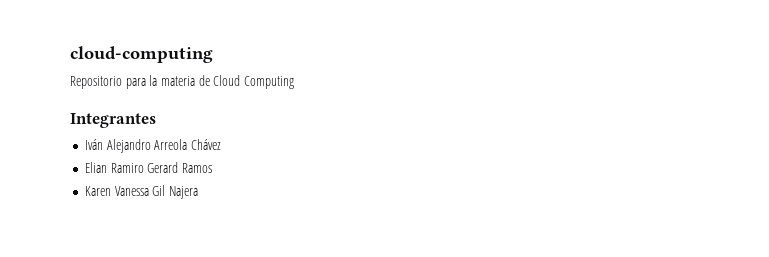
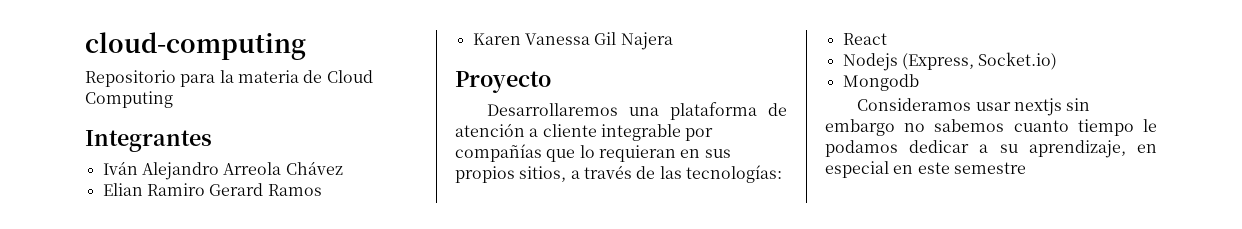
+ Proyecto
+ Desarrollaremos una plataforma de atención a cliente integrable por compañías que lo requieran en sus propios sitios, a través de las tecnologías:
+ React
+ Nodejs (Express, Socket.io)
+ Mongodb
+ Consideramos usar nextjs sin embargo no sabemos cuanto tiempo le podamos dedicar a su aprendizaje, en especial en este semestre

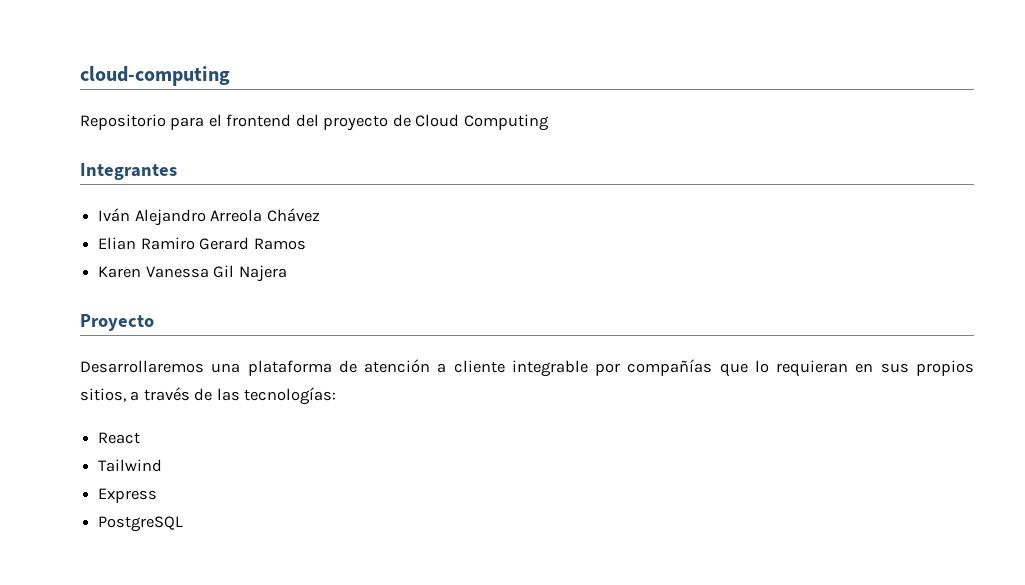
- Repositorio para la materia de Cloud Computing
+ Repositorio para el frontend del proyecto de Cloud Computing
- Nodejs (Express, Socket.io)
- Mongodb
- Consideramos usar nextjs sin embargo no sabemos cuanto tiempo le podamos dedicar a su aprendizaje, en especial en este semestre
+ Tailwind
+ Express
+ PostgreSQL

